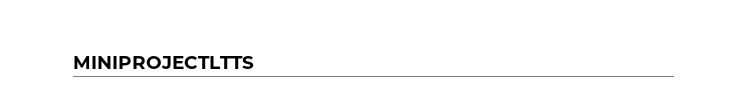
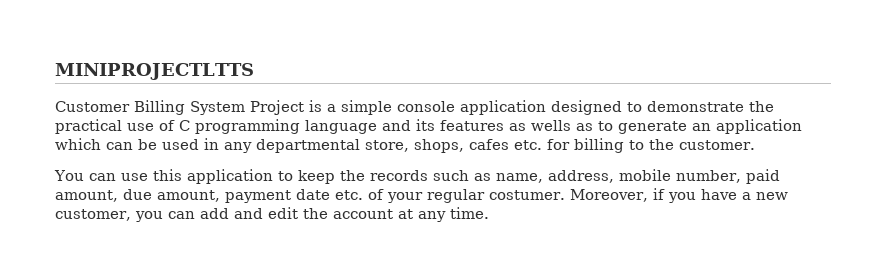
+ Customer Billing System Project is a simple console application designed to demonstrate the practical use of C programming language and its features as wells as to generate an application which can be used in any departmental store, shops, cafes etc. for billing to the customer.
+ You can use this application to keep the records such as name, address, mobile number, paid amount, due amount, payment date etc. of your regular costumer. Moreover, if you have a new customer, you can add and edit the account at any time.

